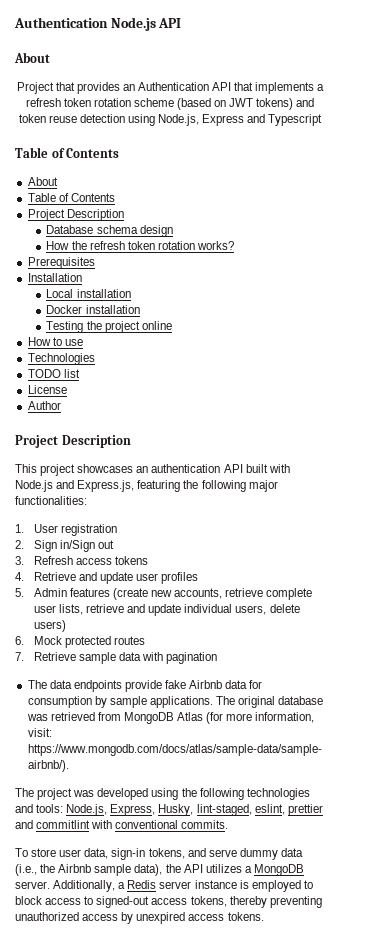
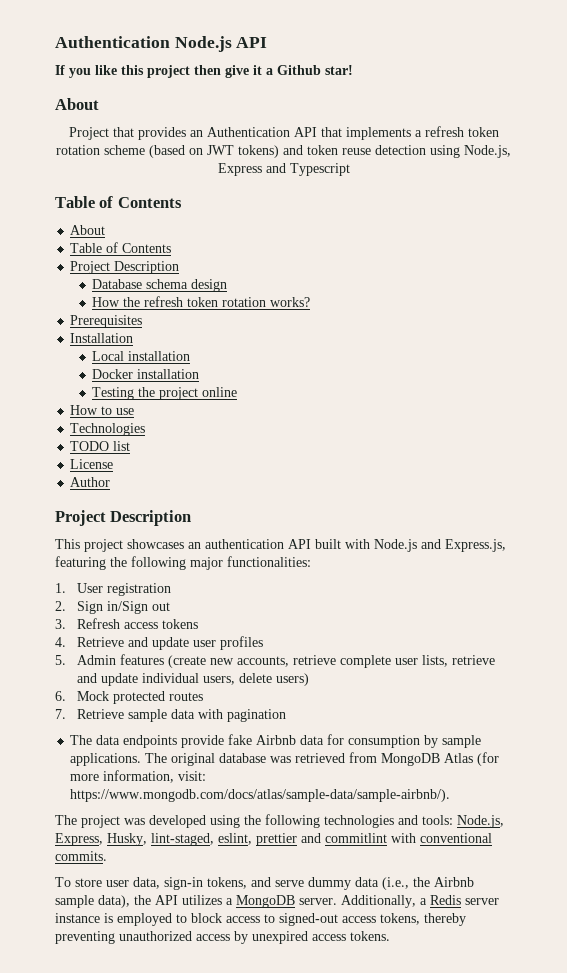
+ If you like this project then give it a Github star!

